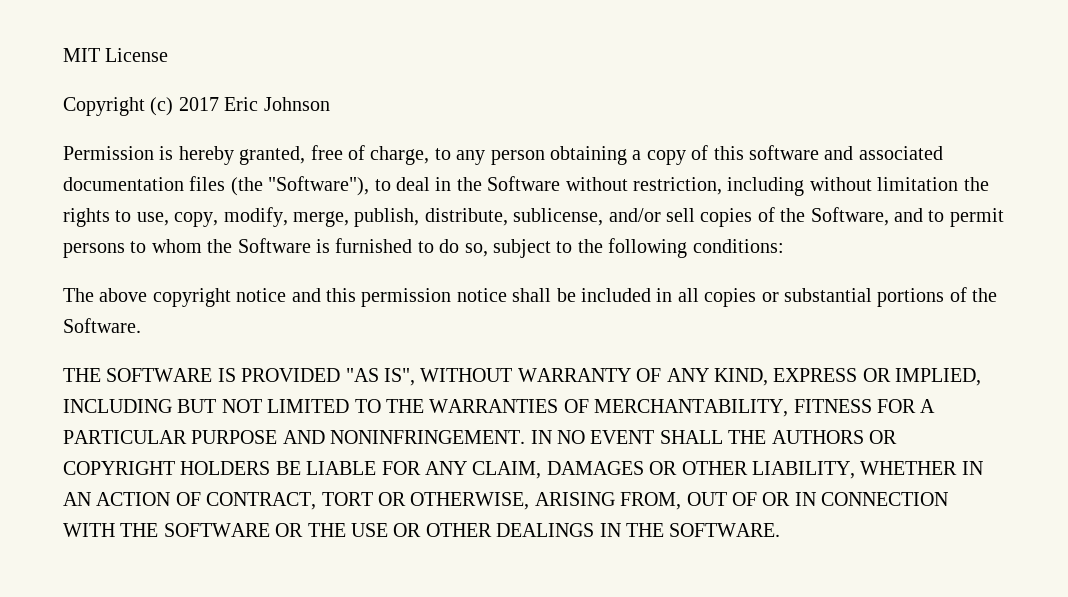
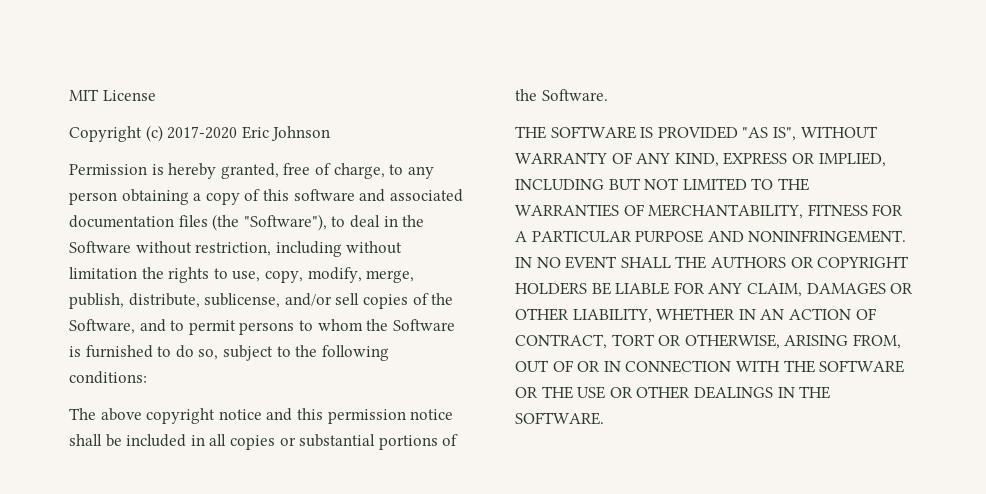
- Copyright (c) 2017 Eric Johnson
+ Copyright (c) 2017-2020 Eric Johnson

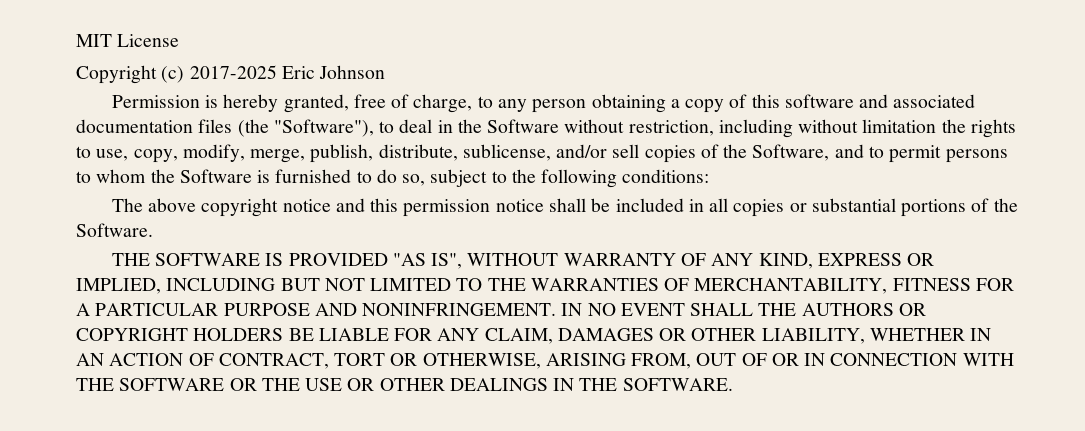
- Copyright (c) 2017-2020 Eric Johnson
+ Copyright (c) 2017-2025 Eric Johnson

